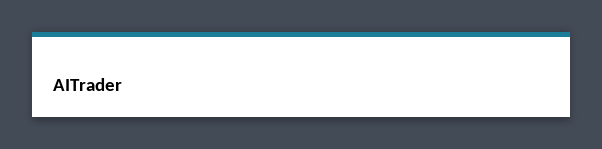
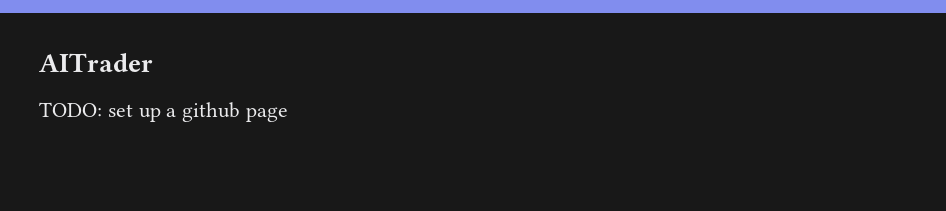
+ TODO: set up a github page

